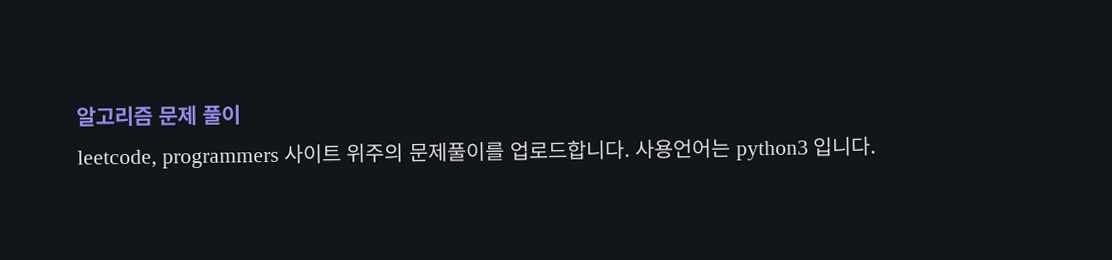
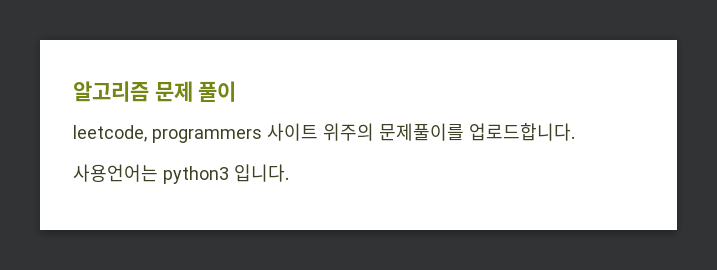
- leetcode, programmers 사이트 위주의 문제풀이를 업로드합니다. 사용언어는 python3 입니다.
+ leetcode, programmers 사이트 위주의 문제풀이를 업로드합니다.
+ 사용언어는 python3 입니다.

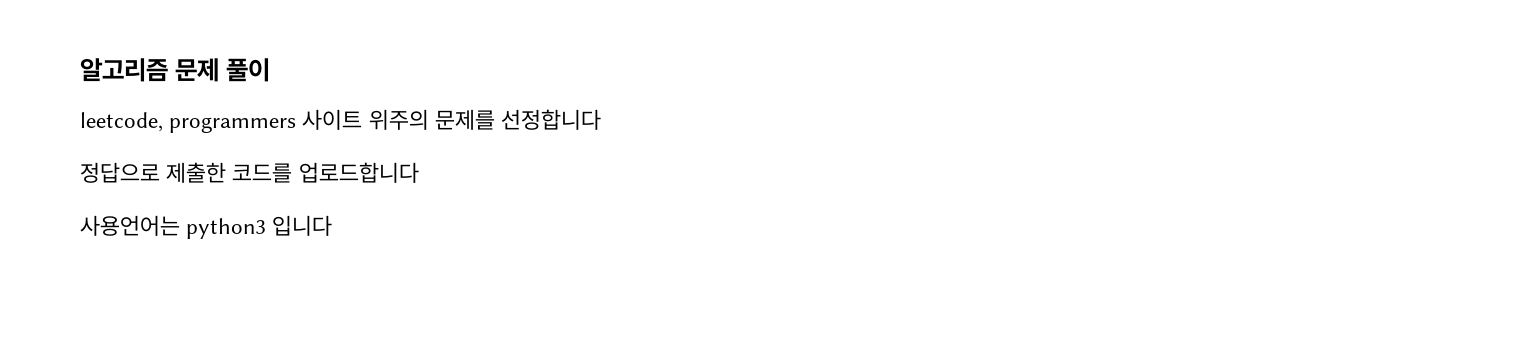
- leetcode, programmers 사이트 위주의 문제풀이를 업로드합니다.
+ leetcode, programmers 사이트 위주의 문제를 선정합니다
+ 정답으로 제출한 코드를 업로드합니다
- 사용언어는 python3 입니다.
+ 사용언어는 python3 입니다

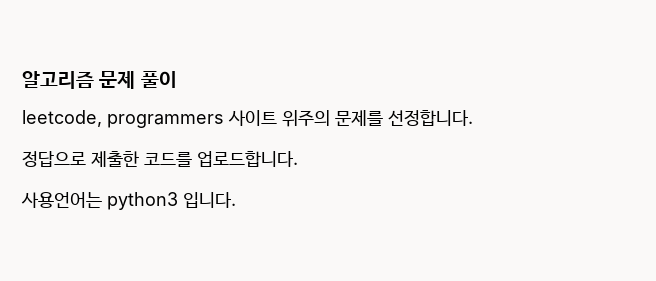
- leetcode, programmers 사이트 위주의 문제를 선정합니다
+ leetcode, programmers 사이트 위주의 문제를 선정합니다.
- 정답으로 제출한 코드를 업로드합니다
+ 정답으로 제출한 코드를 업로드합니다.
- 사용언어는 python3 입니다
+ 사용언어는 python3 입니다.

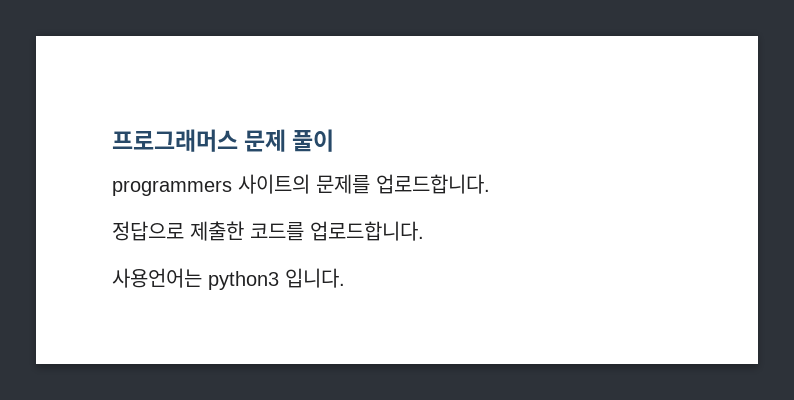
- 알고리즘 문제 풀이
+ 프로그래머스 문제 풀이
- leetcode, programmers 사이트 위주의 문제를 선정합니다.
+ programmers 사이트의 문제를 업로드합니다.

